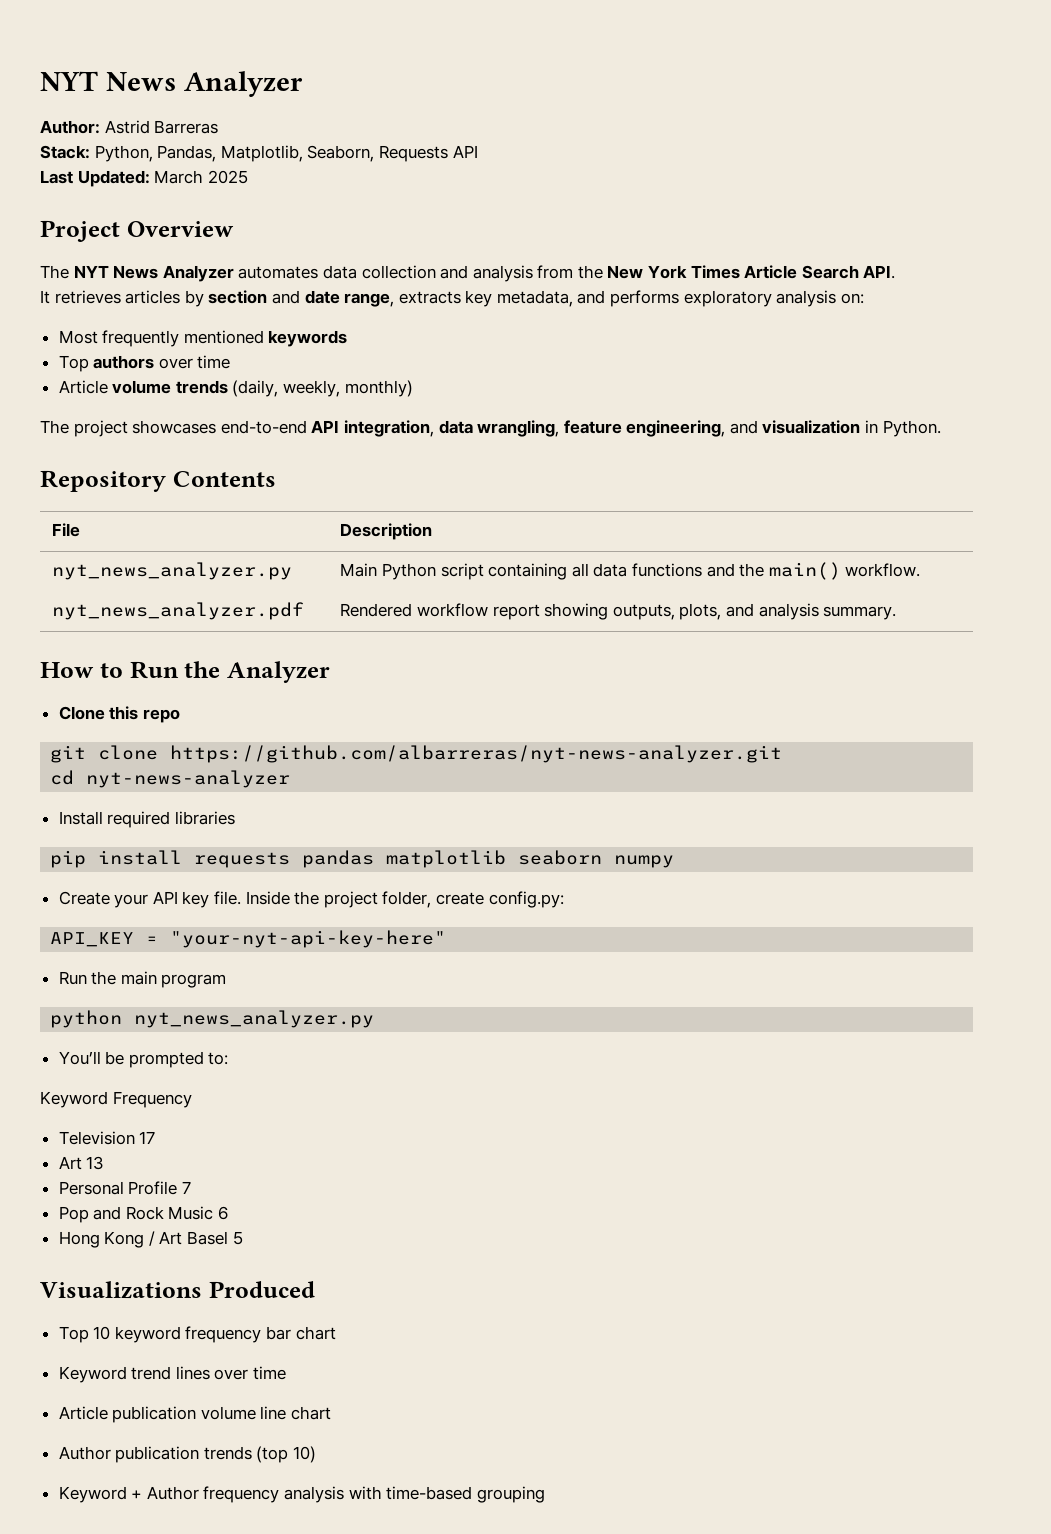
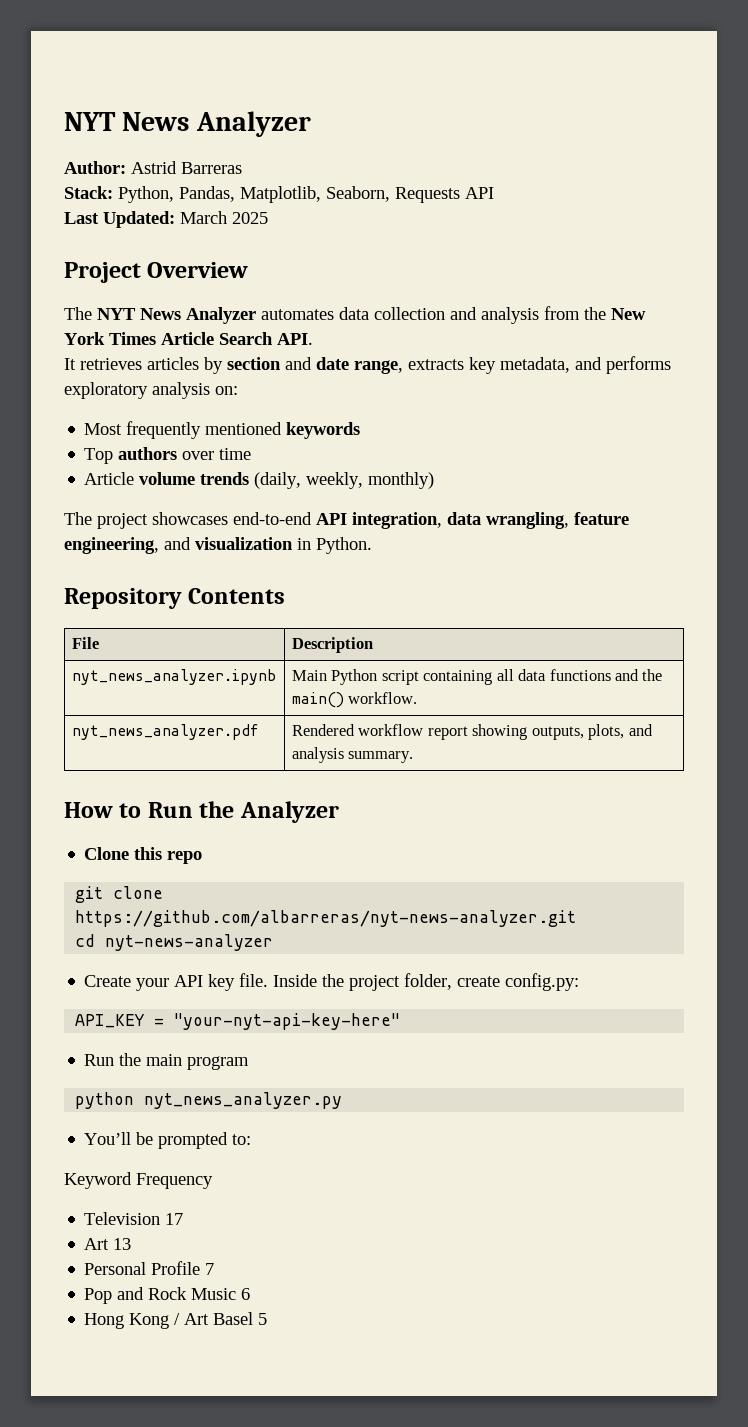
- nyt_news_analyzer.py | Main Python script containing all data functions and the main() workflow.
+ nyt_news_analyzer.ipynb | Main Python script containing all data functions and the main() workflow.
- Install required libraries
- pip install requests pandas matplotlib seaborn numpy
- Visualizations Produced
- Top 10 keyword frequency bar chart
- Keyword trend lines over time
- Article publication volume line chart
- Author publication trends (top 10)
- Keyword + Author frequency analysis with time-based grouping

